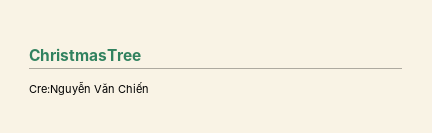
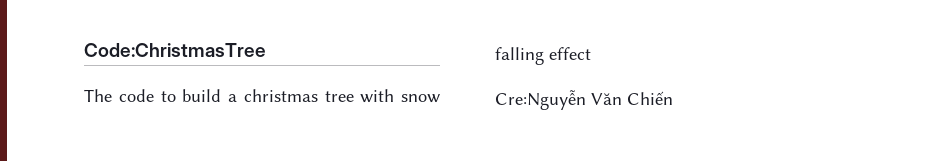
- ChristmasTree
+ Code:ChristmasTree
+ The code to build a christmas tree with snow falling effect

